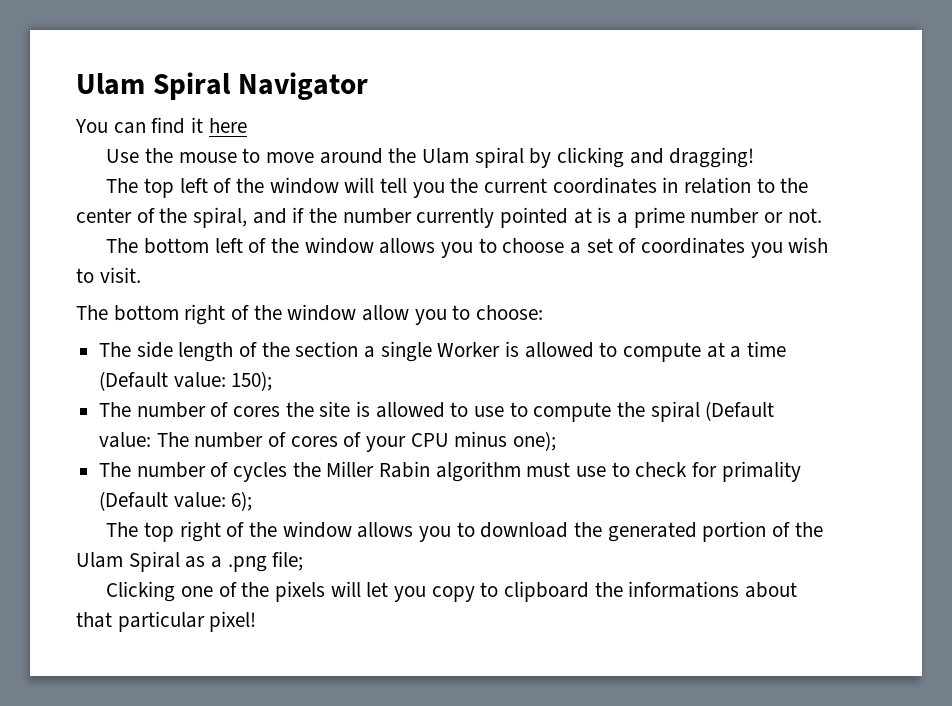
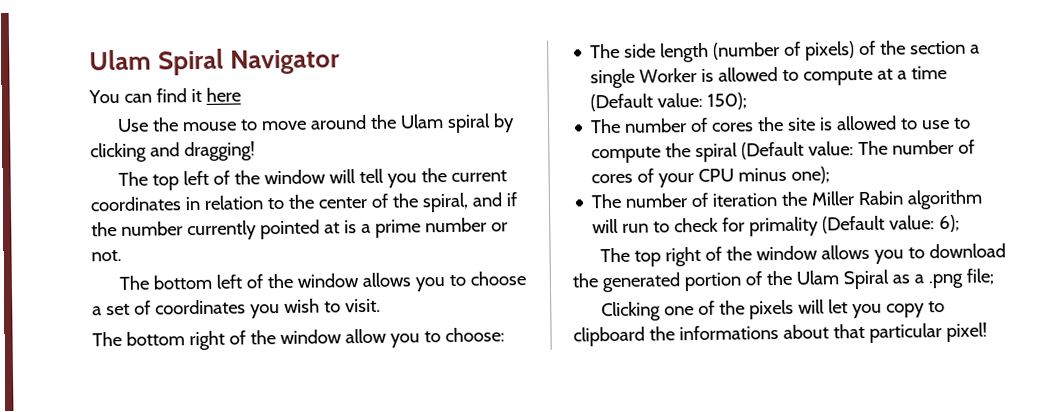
- The side length of the section a single Worker is allowed to compute at a time (Default value: 150);
+ The side length (number of pixels) of the section a single Worker is allowed to compute at a time (Default value: 150);
- The number of cycles the Miller Rabin algorithm must use to check for primality (Default value: 6);
+ The number of iteration the Miller Rabin algorithm will run to check for primality (Default value: 6);

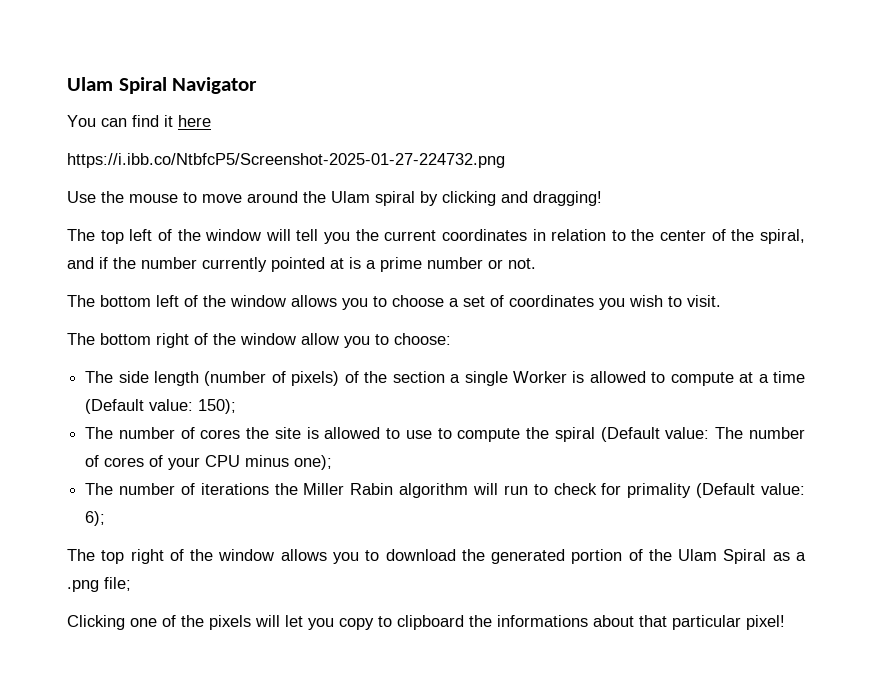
+ https://i.ibb.co/NtbfcP5/Screenshot-2025-01-27-224732.png
- The number of iteration the Miller Rabin algorithm will run to check for primality (Default value: 6);
+ The number of iterations the Miller Rabin algorithm will run to check for primality (Default value: 6);

